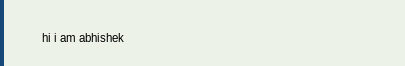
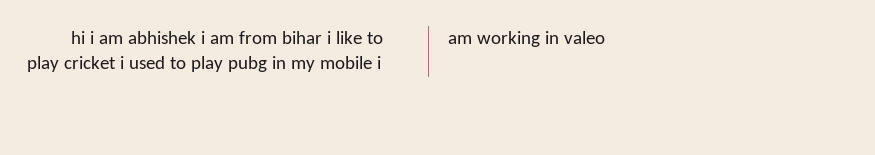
- hi i am abhishek
+ hi i am abhishek i am from bihar i like to play cricket i used to play pubg in my mobile i am working in valeo

